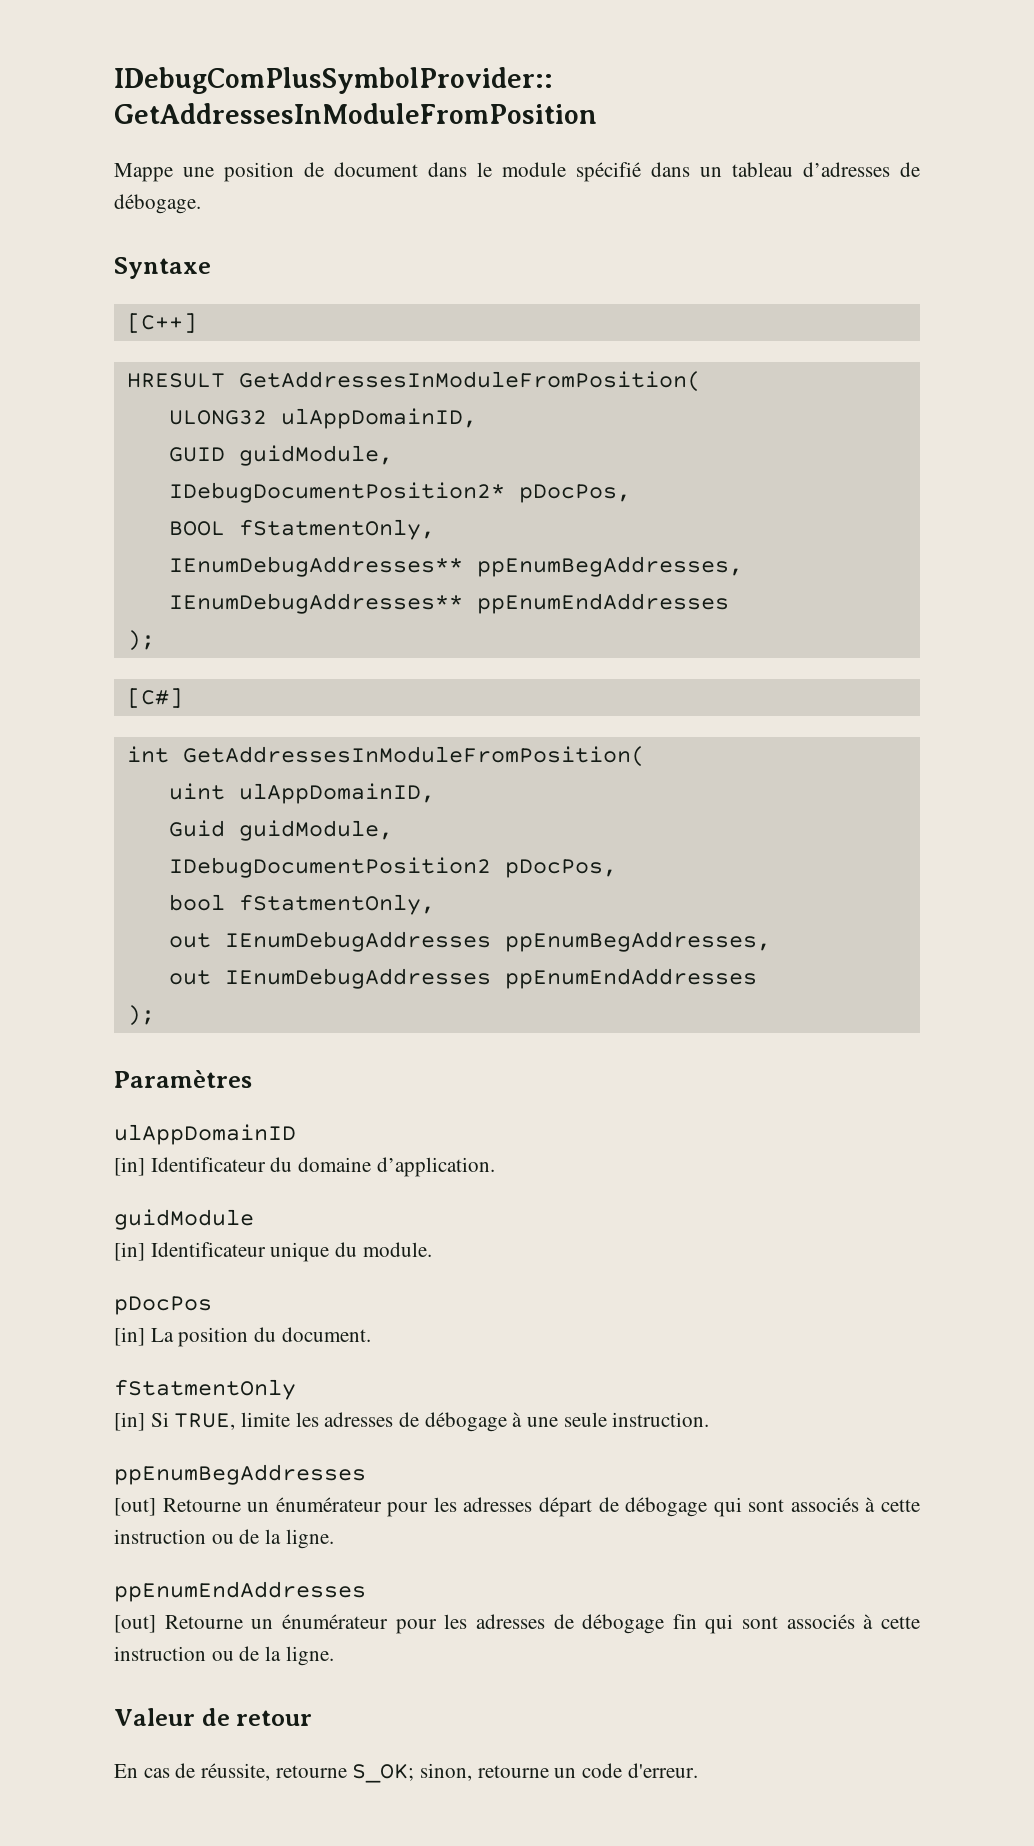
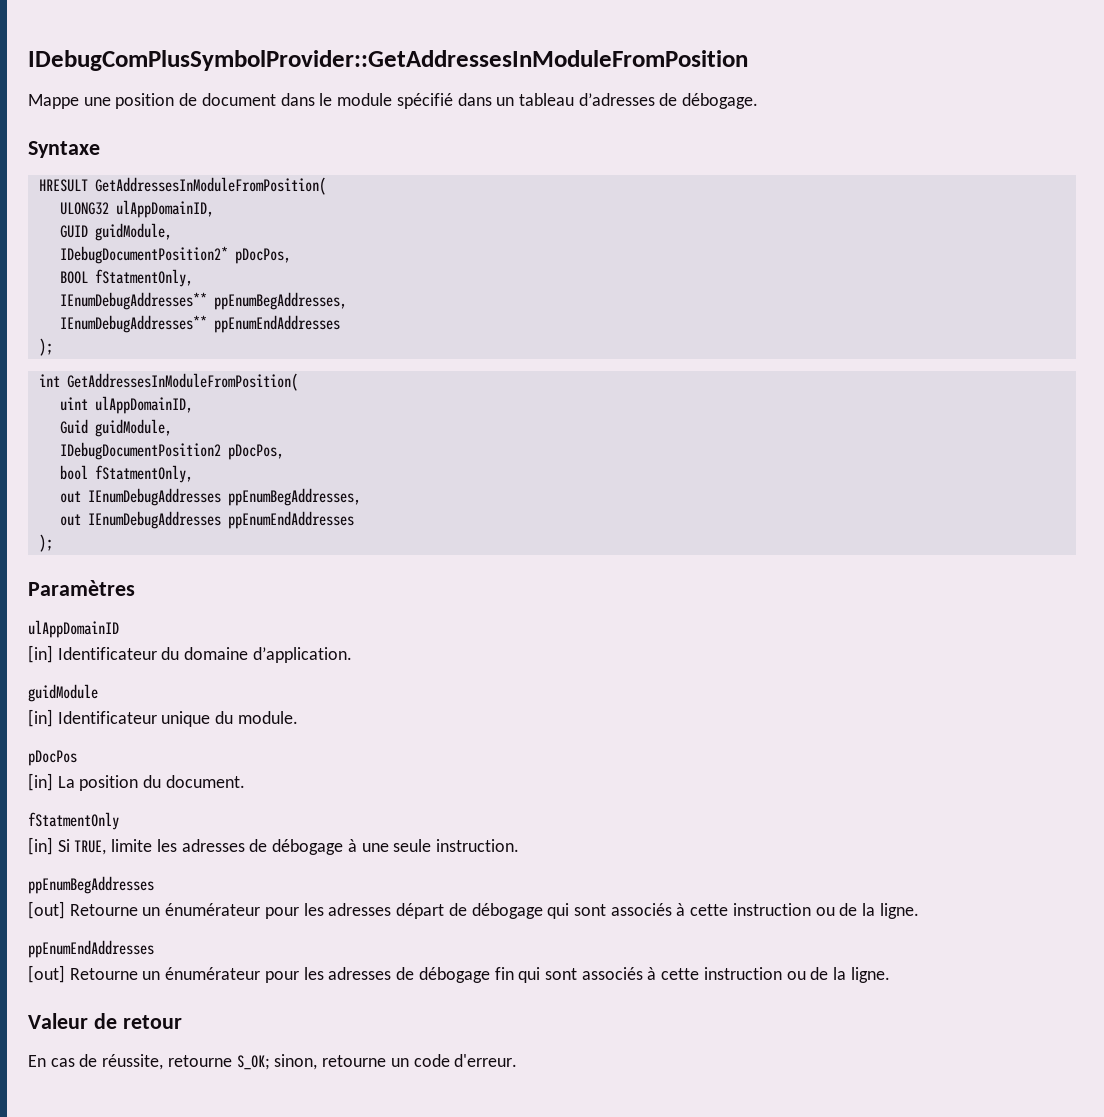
- [C++]
- [C#]

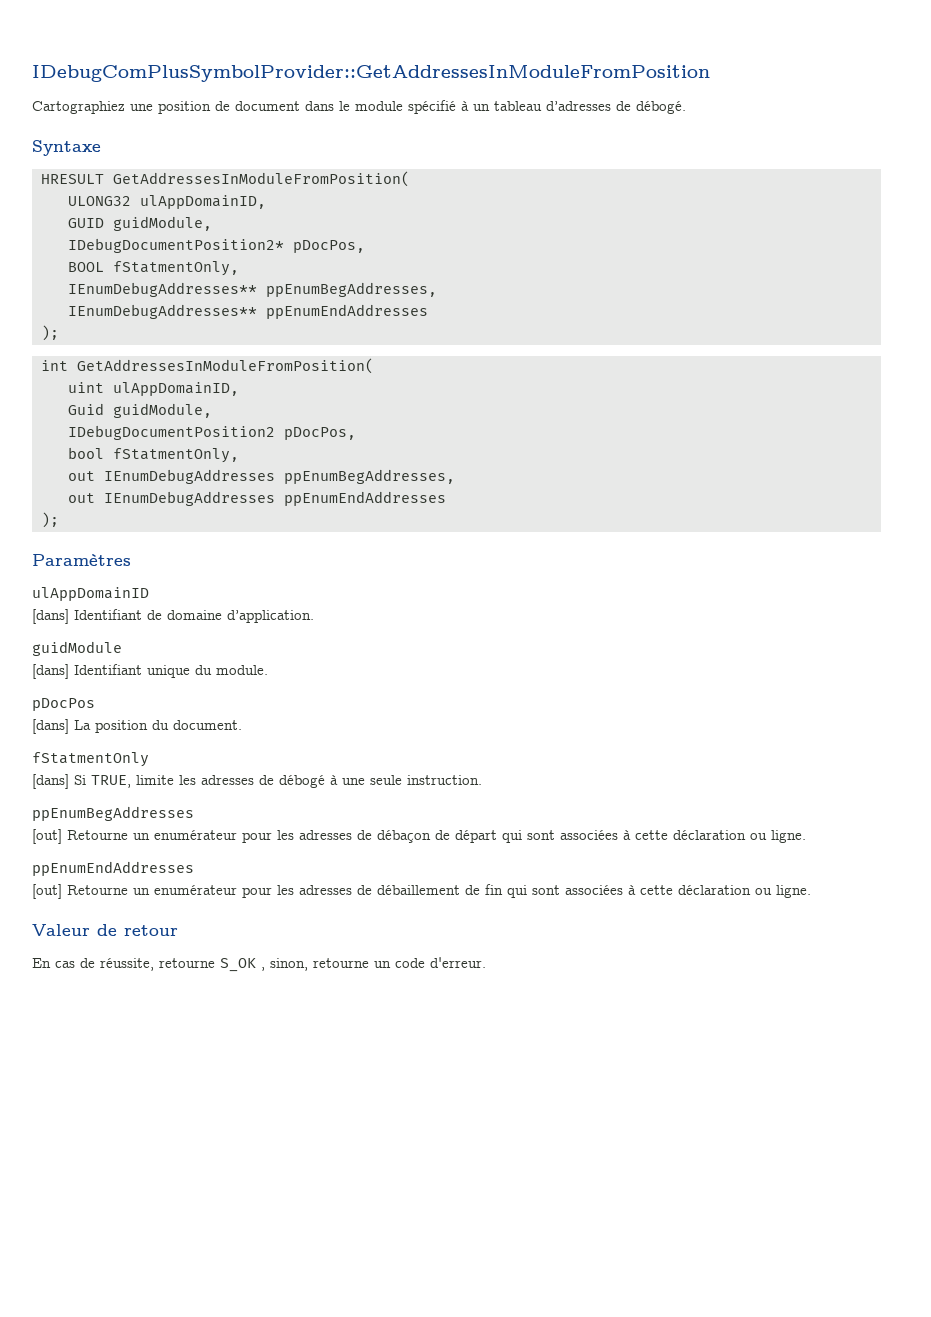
- Mappe une position de document dans le module spécifié dans un tableau d’adresses de débogage.
+ Cartographiez une position de document dans le module spécifié à un tableau d’adresses de débogé.
- [in] Identificateur du domaine d’application.
+ [dans] Identifiant de domaine d’application.
- [in] Identificateur unique du module.
+ [dans] Identifiant unique du module.
- [in] La position du document.
+ [dans] La position du document.
- [in] Si TRUE, limite les adresses de débogage à une seule instruction.
+ [dans] Si TRUE, limite les adresses de débogé à une seule instruction.
- [out] Retourne un énumérateur pour les adresses départ de débogage qui sont associés à cette instruction ou de la ligne.
+ [out] Retourne un enumérateur pour les adresses de débaçon de départ qui sont associées à cette déclaration ou ligne.
- [out] Retourne un énumérateur pour les adresses de débogage fin qui sont associés à cette instruction ou de la ligne.
+ [out] Retourne un enumérateur pour les adresses de débaillement de fin qui sont associées à cette déclaration ou ligne.
- En cas de réussite, retourne S_OK; sinon, retourne un code d'erreur.
+ En cas de réussite, retourne S_OK , sinon, retourne un code d'erreur.

